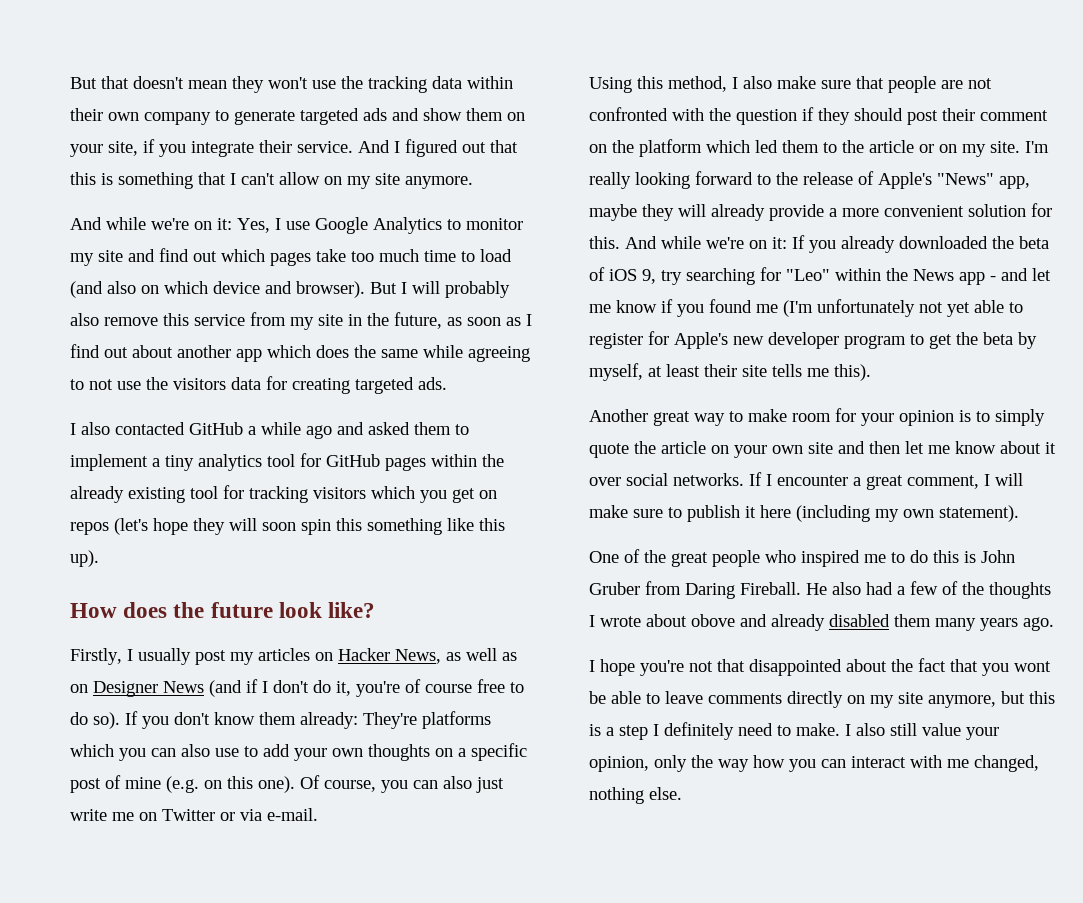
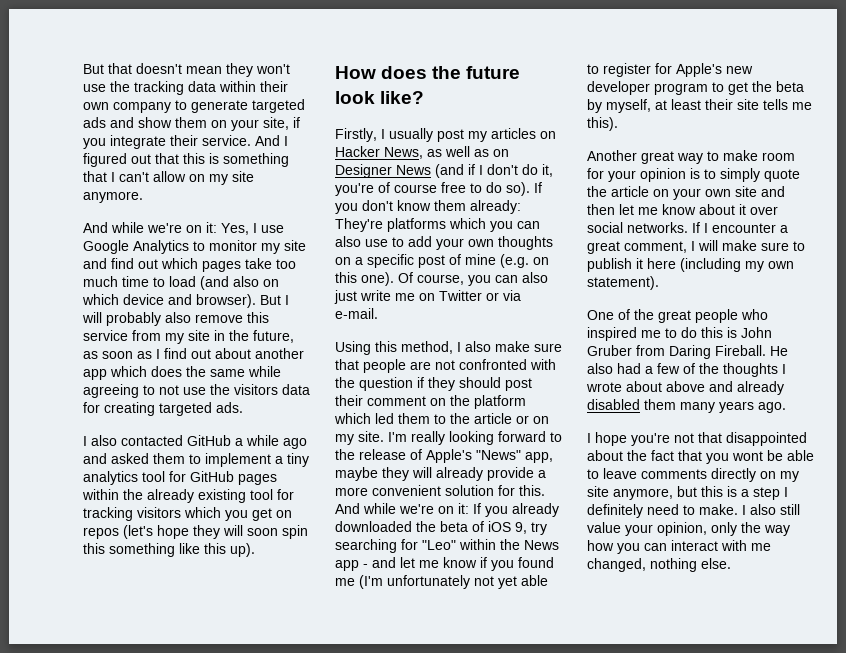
- He also had a few of the thoughts I wrote about obove and already disabled them many years ago.
+ He also had a few of the thoughts I wrote about above and already disabled them many years ago.

